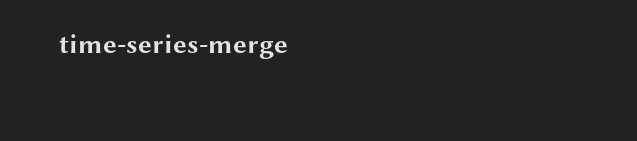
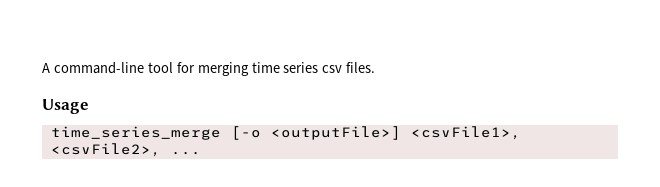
- time-series-merge
+ A command-line tool for merging time series csv files.
+ Usage
+ time_series_merge [-o <outputFile>] <csvFile1>, <csvFile2>, ...

